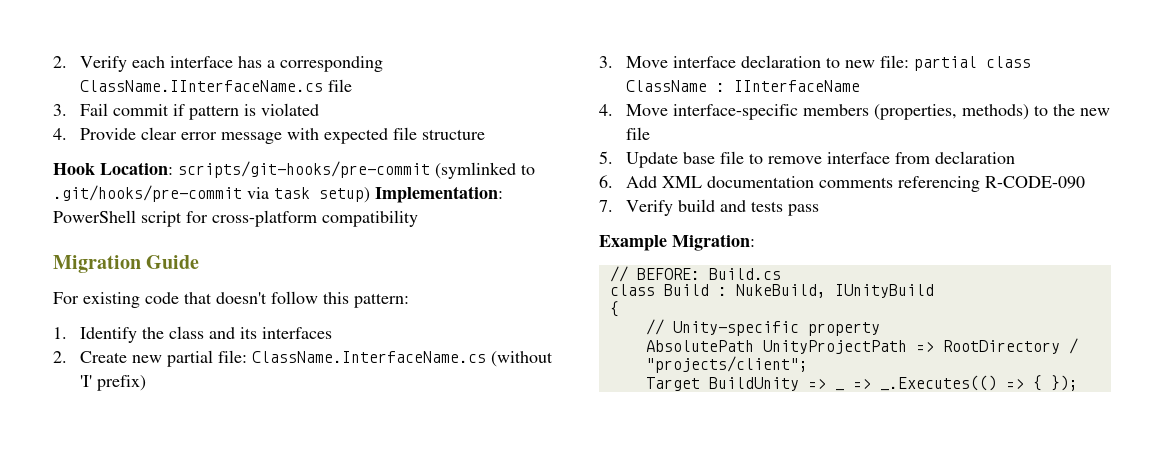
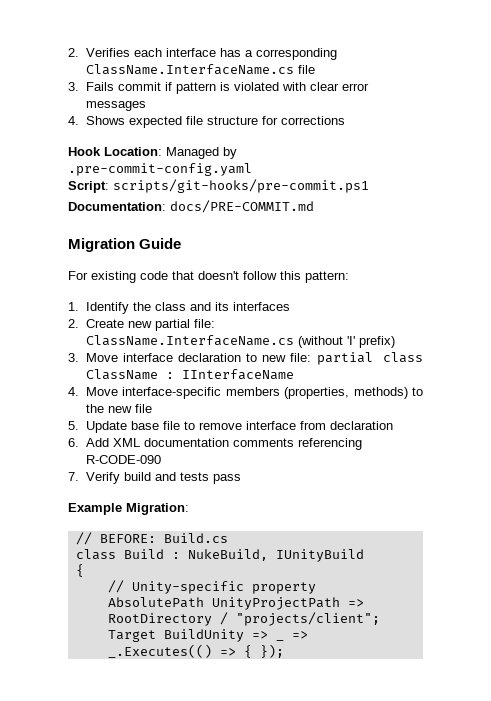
- 2. Verify each interface has a corresponding ClassName.IInterfaceName.cs file
+ 2. Verifies each interface has a corresponding ClassName.InterfaceName.cs file
- 3. Fail commit if pattern is violated
- 4. Provide clear error message with expected file structure
+ 3. Fails commit if pattern is violated with clear error messages
+ 4. Shows expected file structure for corrections
- Hook Location: scripts/git-hooks/pre-commit (symlinked to .git/hooks/pre-commit via task setup) Implementation: PowerShell script for cross-platform compatibility
+ Hook Location: Managed by .pre-commit-config.yaml
+ Script: scripts/git-hooks/pre-commit.ps1
+ Documentation: docs/PRE-COMMIT.md

